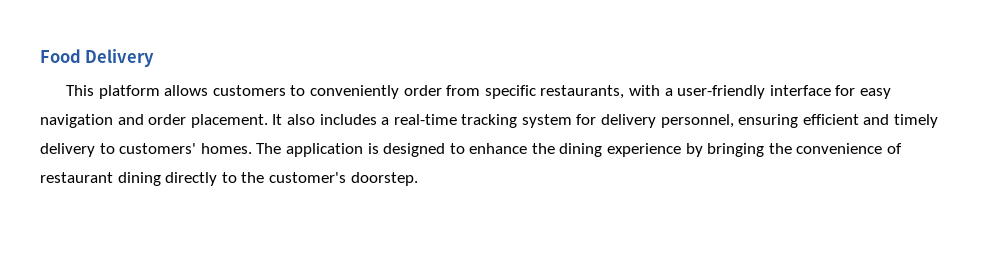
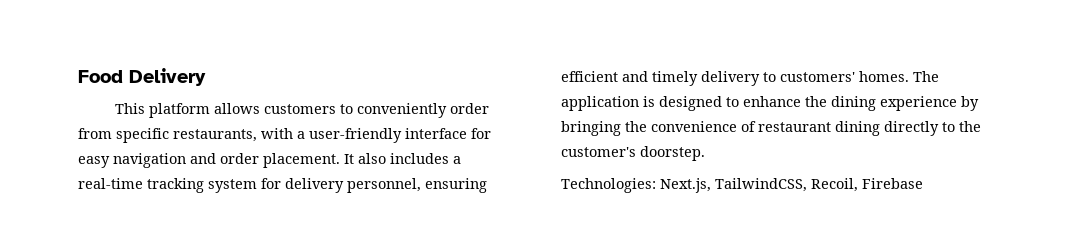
+ Technologies: Next.js, TailwindCSS, Recoil, Firebase

